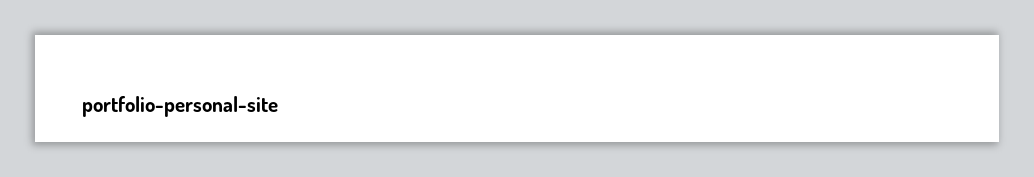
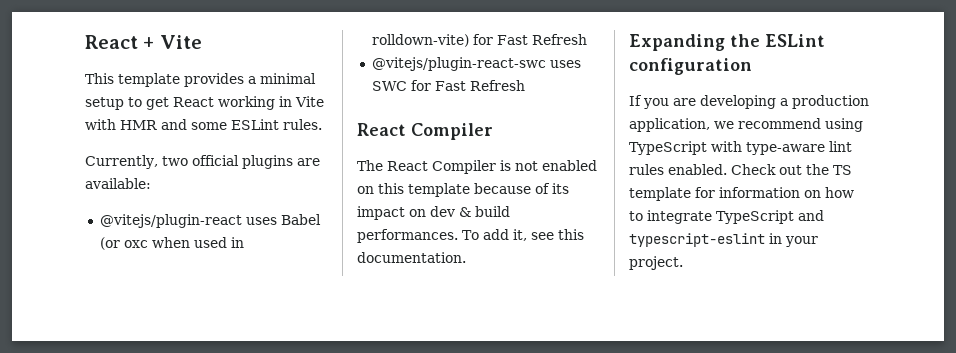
- portfolio-personal-site
+ React + Vite
+ This template provides a minimal setup to get React working in Vite with HMR and some ESLint rules.
+ Currently, two official plugins are available:
+ @vitejs/plugin-react uses Babel (or oxc when used in rolldown-vite) for Fast Refresh
+ @vitejs/plugin-react-swc uses SWC for Fast Refresh
+ React Compiler
+ The React Compiler is not enabled on this template because of its impact on dev & build performances. To add it, see this documentation.
+ Expanding the ESLint configuration
+ If you are developing a production application, we recommend using TypeScript with type-aware lint rules enabled. Check out the TS template for information on how to integrate TypeScript and typescript-eslint in your project.

